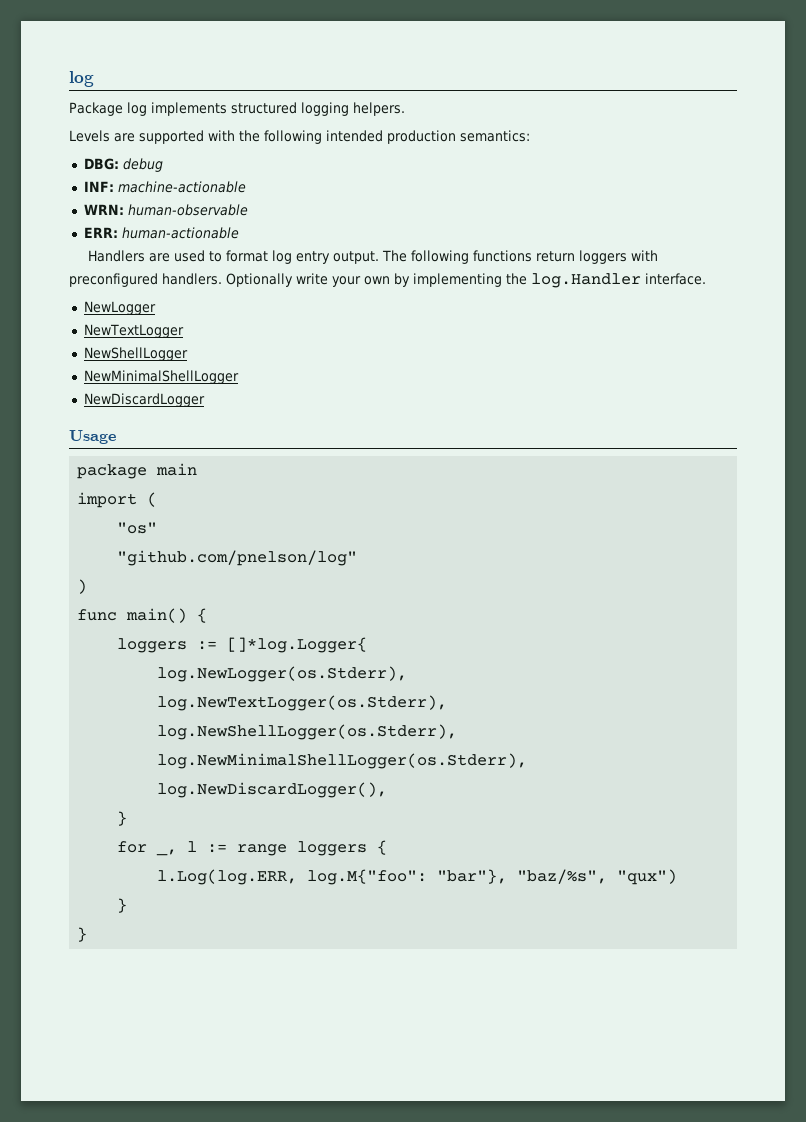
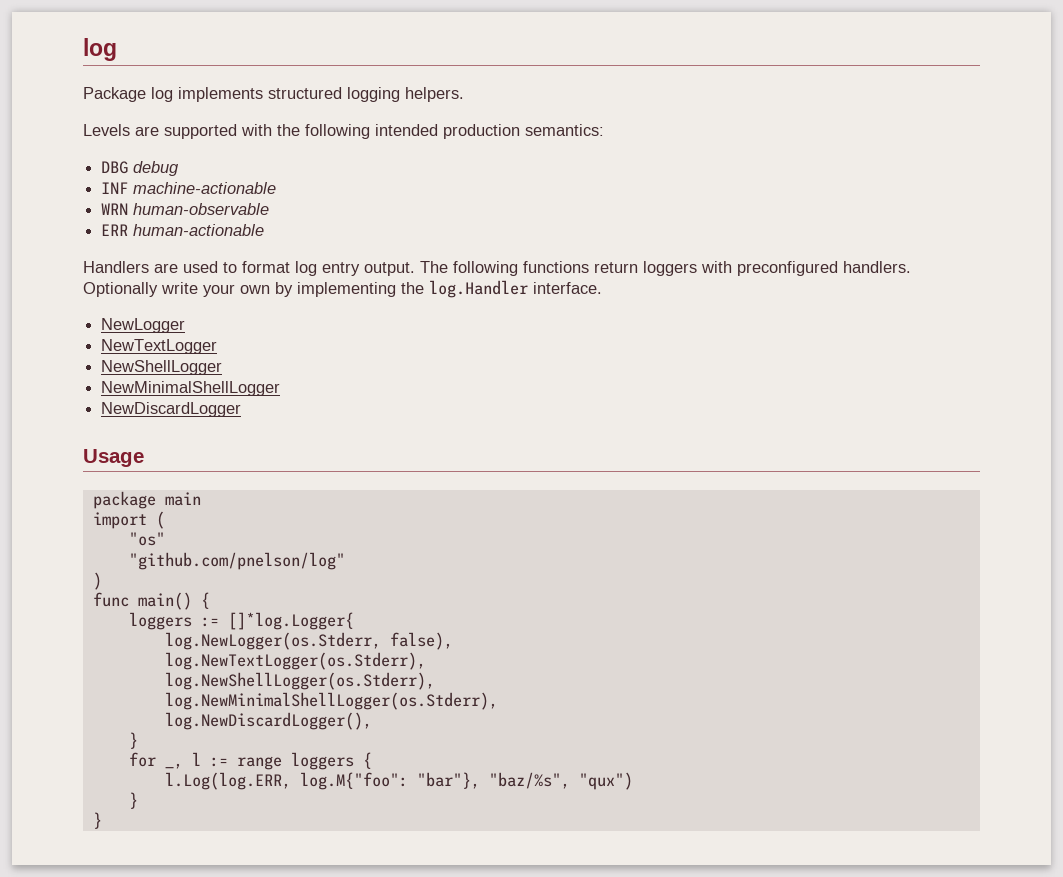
- DBG: debug
+ DBG debug
- INF: machine-actionable
+ INF machine-actionable
- WRN: human-observable
+ WRN human-observable
- ERR: human-actionable
+ ERR human-actionable
- log.NewLogger(os.Stderr),
+ log.NewLogger(os.Stderr, false),

